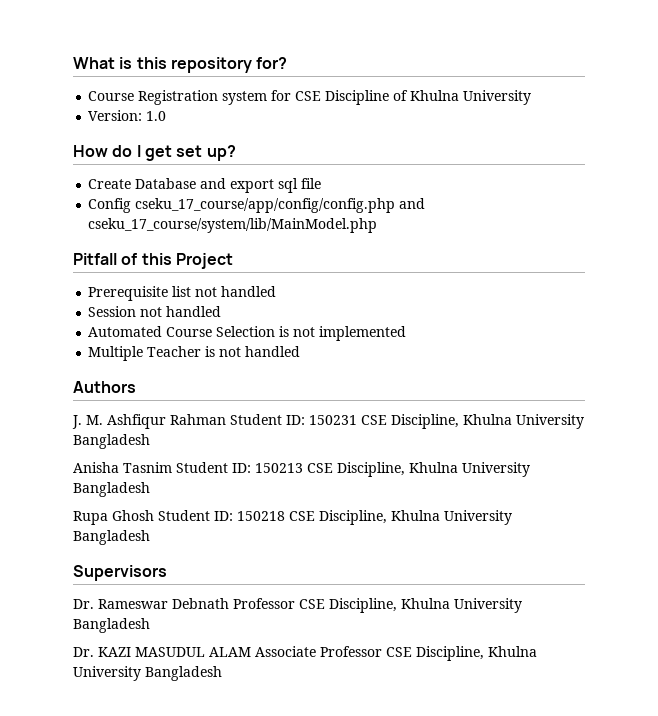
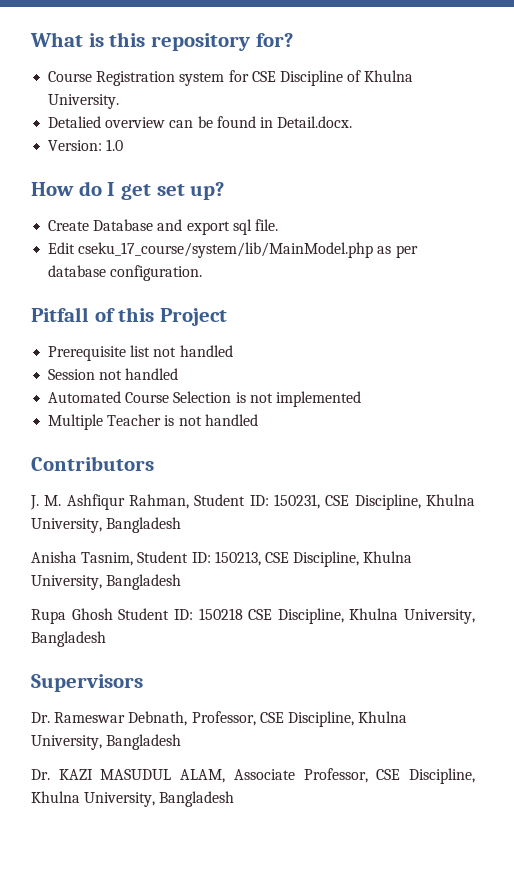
- Course Registration system for CSE Discipline of Khulna University
+ Course Registration system for CSE Discipline of Khulna University.
+ Detalied overview can be found in Detail.docx.
- Create Database and export sql file
- Config cseku_17_course/app/config/config.php and cseku_17_course/system/lib/MainModel.php
+ Create Database and export sql file.
+ Edit cseku_17_course/system/lib/MainModel.php as per database configuration.
- Authors
+ Contributors
- J. M. Ashfiqur Rahman Student ID: 150231 CSE Discipline, Khulna University Bangladesh
+ J. M. Ashfiqur Rahman, Student ID: 150231, CSE Discipline, Khulna University, Bangladesh
- Anisha Tasnim Student ID: 150213 CSE Discipline, Khulna University Bangladesh
+ Anisha Tasnim, Student ID: 150213, CSE Discipline, Khulna University, Bangladesh
- Rupa Ghosh Student ID: 150218 CSE Discipline, Khulna University Bangladesh
+ Rupa Ghosh Student ID: 150218 CSE Discipline, Khulna University, Bangladesh
- Dr. Rameswar Debnath Professor CSE Discipline, Khulna University Bangladesh
+ Dr. Rameswar Debnath, Professor, CSE Discipline, Khulna University, Bangladesh
- Dr. KAZI MASUDUL ALAM Associate Professor CSE Discipline, Khulna University Bangladesh
+ Dr. KAZI MASUDUL ALAM, Associate Professor, CSE Discipline, Khulna University, Bangladesh

